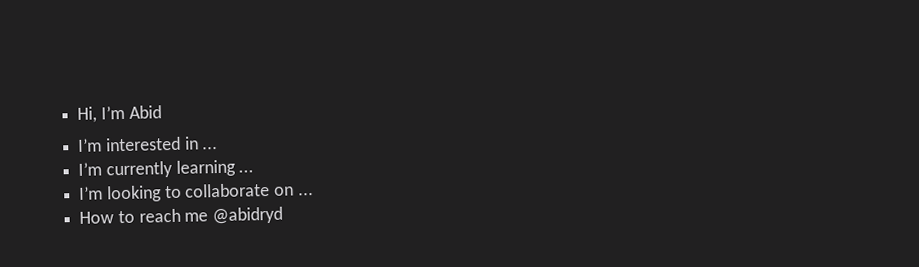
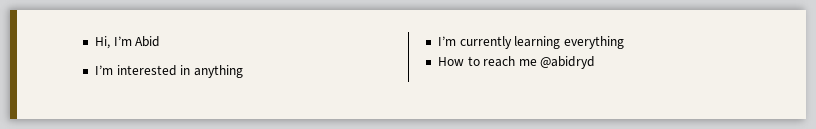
- I’m interested in ...
+ I’m interested in anything
- I’m currently learning ...
- I’m looking to collaborate on ...
+ I’m currently learning everything

